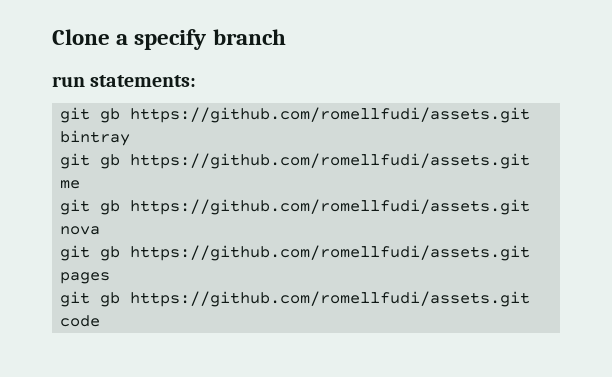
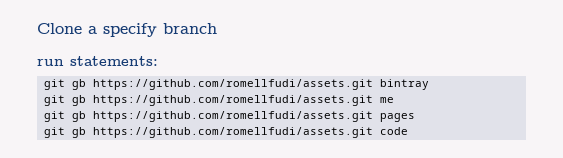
- git gb https://github.com/romellfudi/assets.git nova

